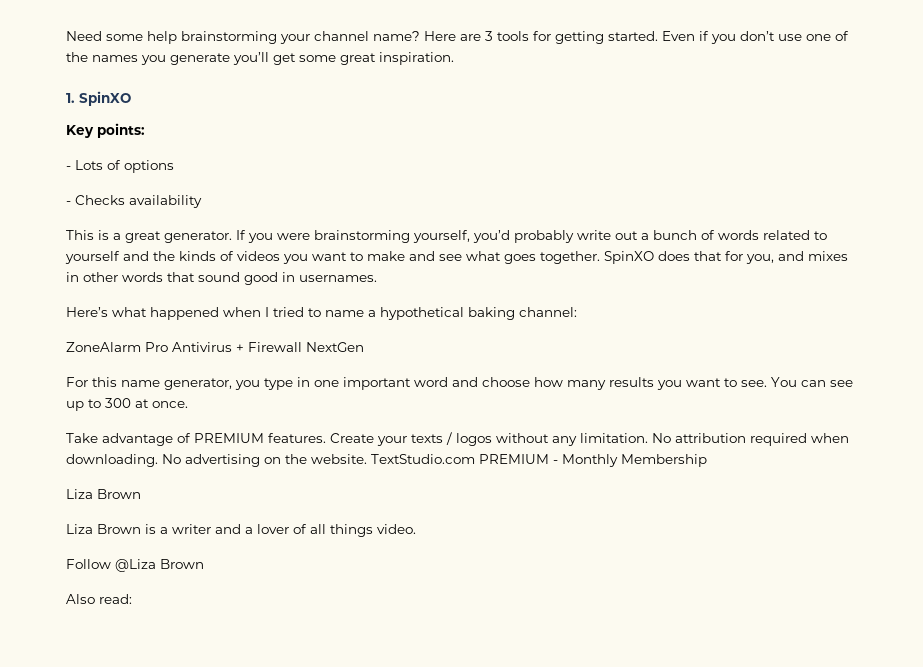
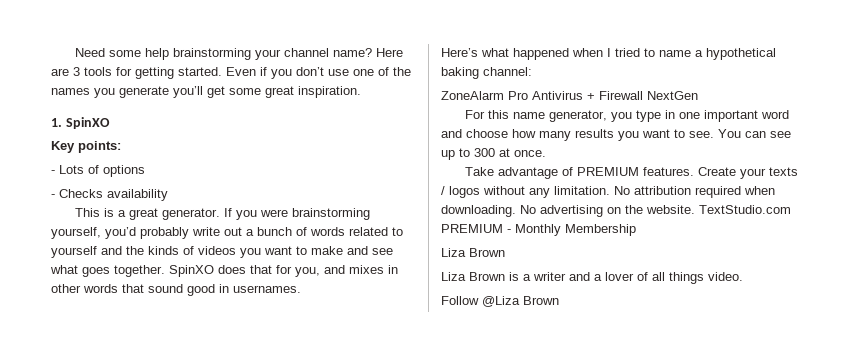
- Also read:

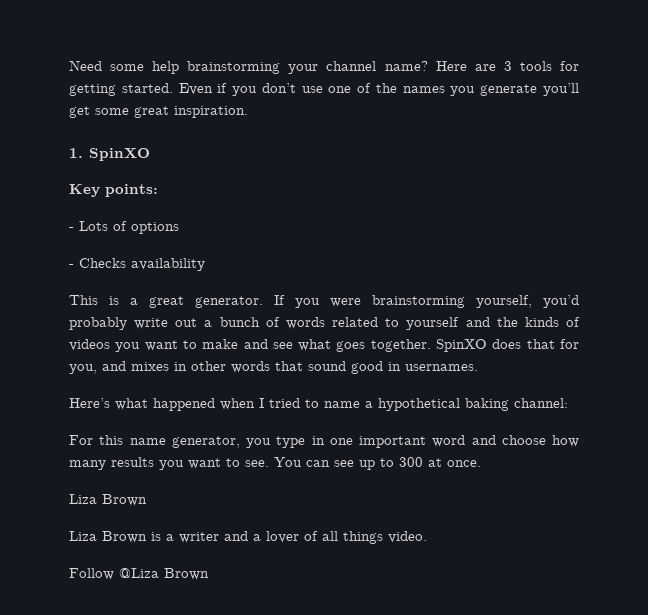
- ZoneAlarm Pro Antivirus + Firewall NextGen
- Take advantage of PREMIUM features. Create your texts / logos without any limitation. No attribution required when downloading. No advertising on the website. TextStudio.com PREMIUM - Monthly Membership

